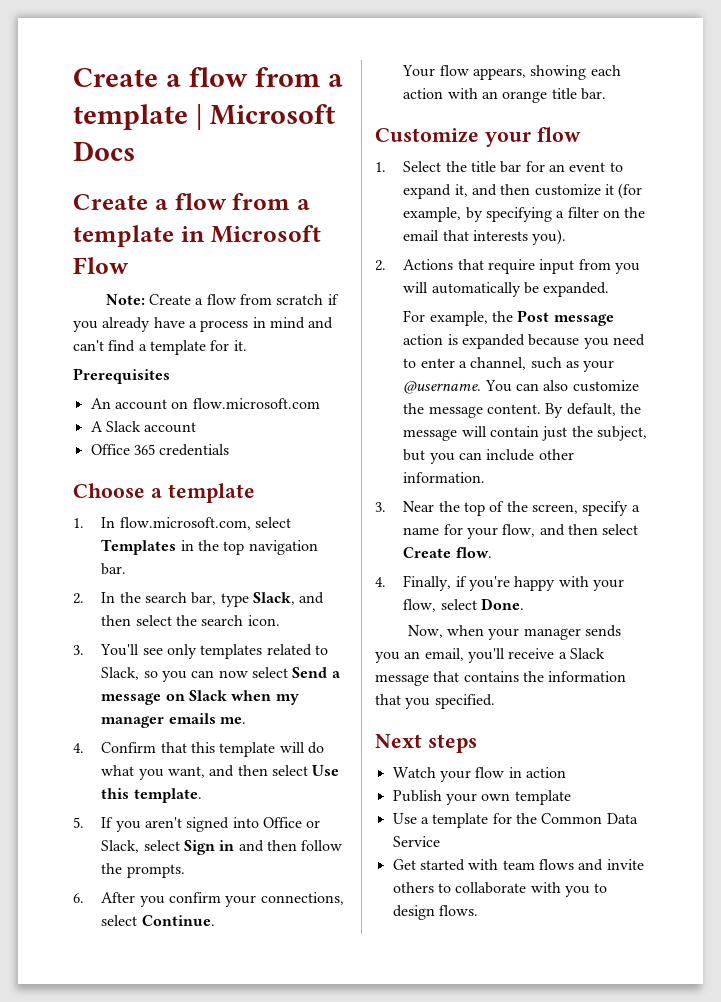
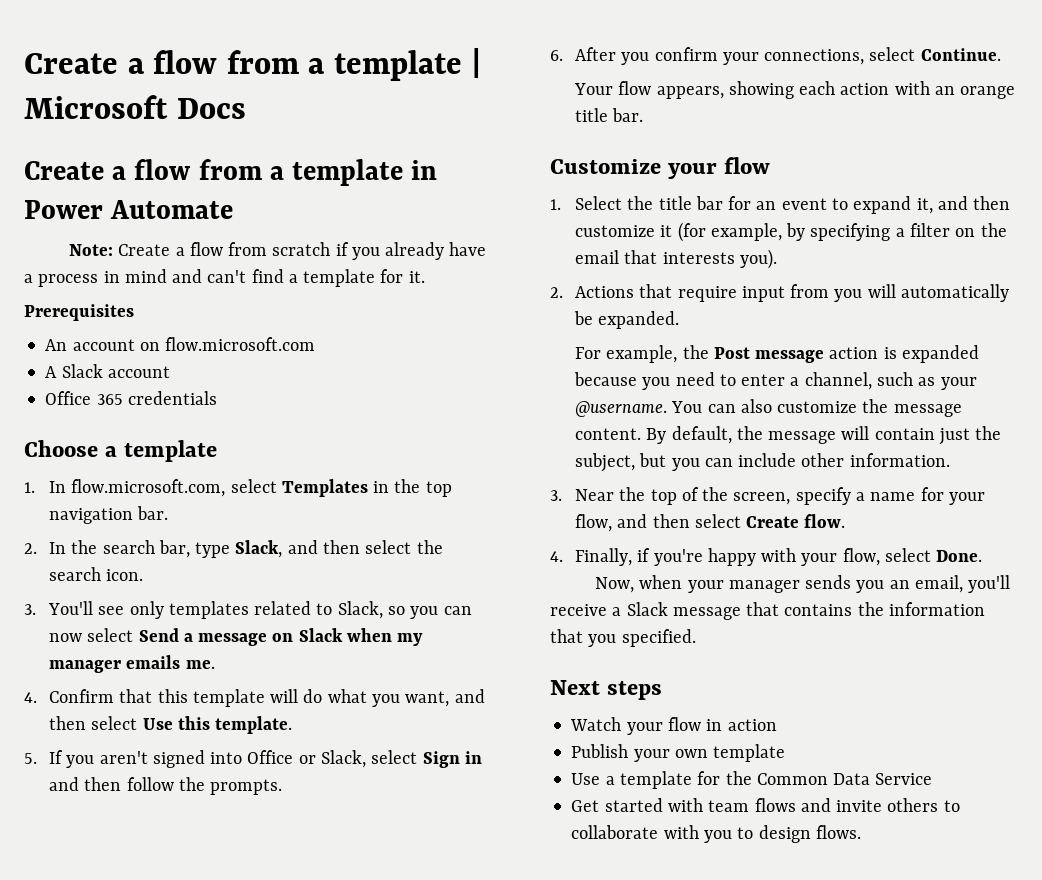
- Create a flow from a template in Microsoft Flow
+ Create a flow from a template in Power Automate

